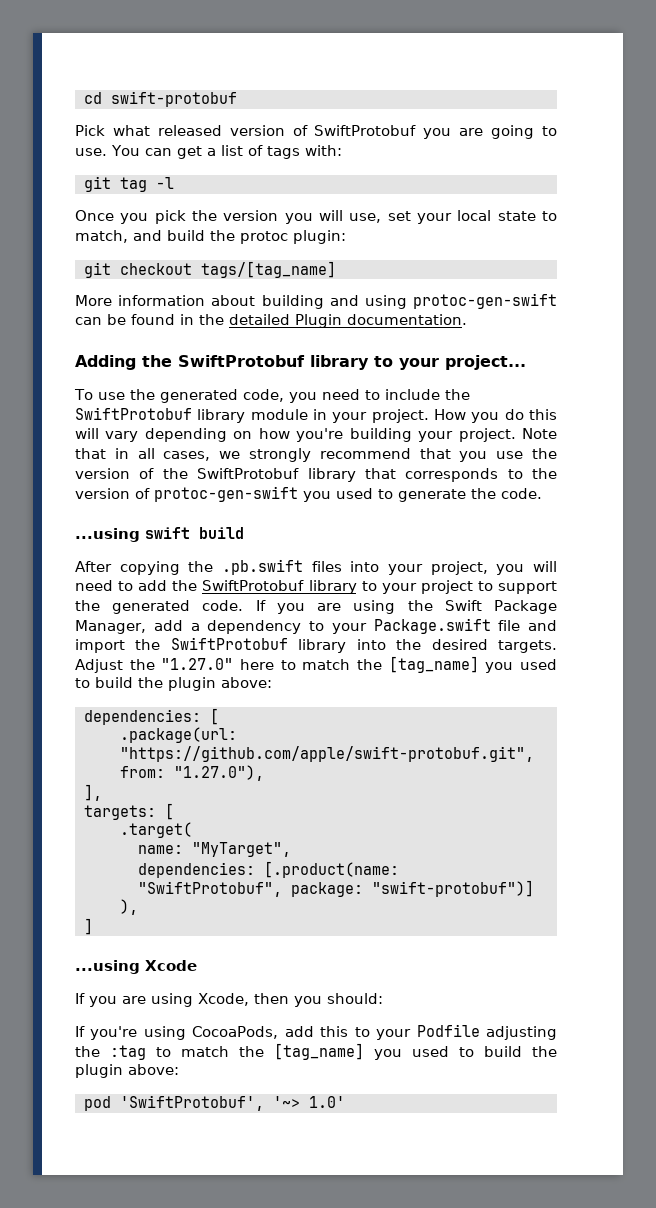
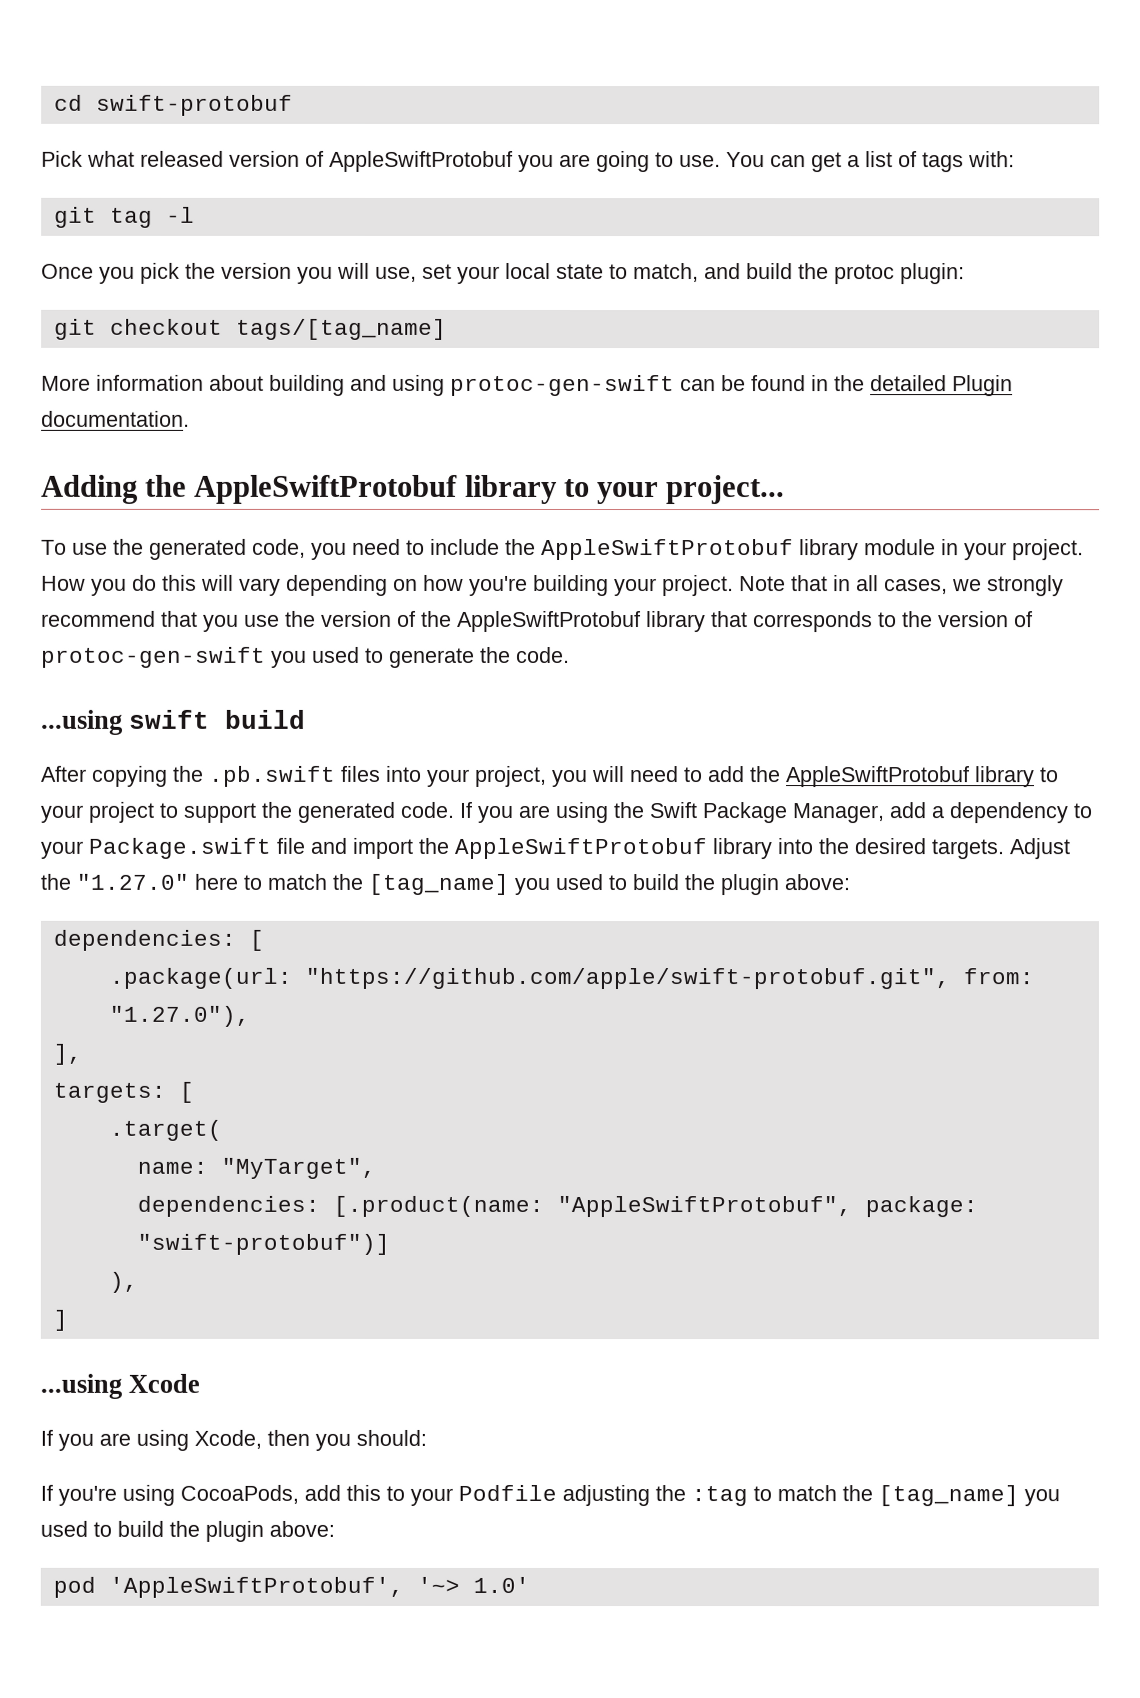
- Pick what released version of SwiftProtobuf you are going to use.
+ Pick what released version of AppleSwiftProtobuf you are going to use.
- Adding the SwiftProtobuf library to your project...
+ Adding the AppleSwiftProtobuf library to your project...
- To use the generated code, you need to include the SwiftProtobuf library module in your project.
+ To use the generated code, you need to include the AppleSwiftProtobuf library module in your project.
- Note that in all cases, we strongly recommend that you use the version of the SwiftProtobuf library that corresponds to the version of protoc-gen-swift you used to generate the code.
+ Note that in all cases, we strongly recommend that you use the version of the AppleSwiftProtobuf library that corresponds to the version of protoc-gen-swift you used to generate the code.
- After copying the .pb.swift files into your project, you will need to add the SwiftProtobuf library to your project to support the generated code.
+ After copying the .pb.swift files into your project, you will need to add the AppleSwiftProtobuf library to your project to support the generated code.
- If you are using the Swift Package Manager, add a dependency to your Package.swift file and import the SwiftProtobuf library into the desired targets.
+ If you are using the Swift Package Manager, add a dependency to your Package.swift file and import the AppleSwiftProtobuf library into the desired targets.
- dependencies: [.product(name: "SwiftProtobuf", package: "swift-protobuf")]
+ dependencies: [.product(name: "AppleSwiftProtobuf", package: "swift-protobuf")]
- pod 'SwiftProtobuf', '~> 1.0'
+ pod 'AppleSwiftProtobuf', '~> 1.0'

